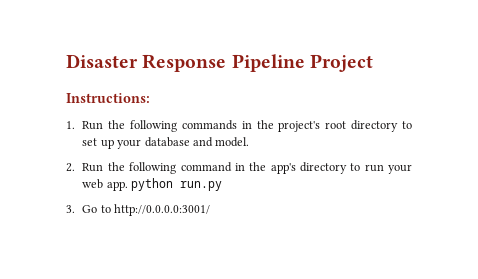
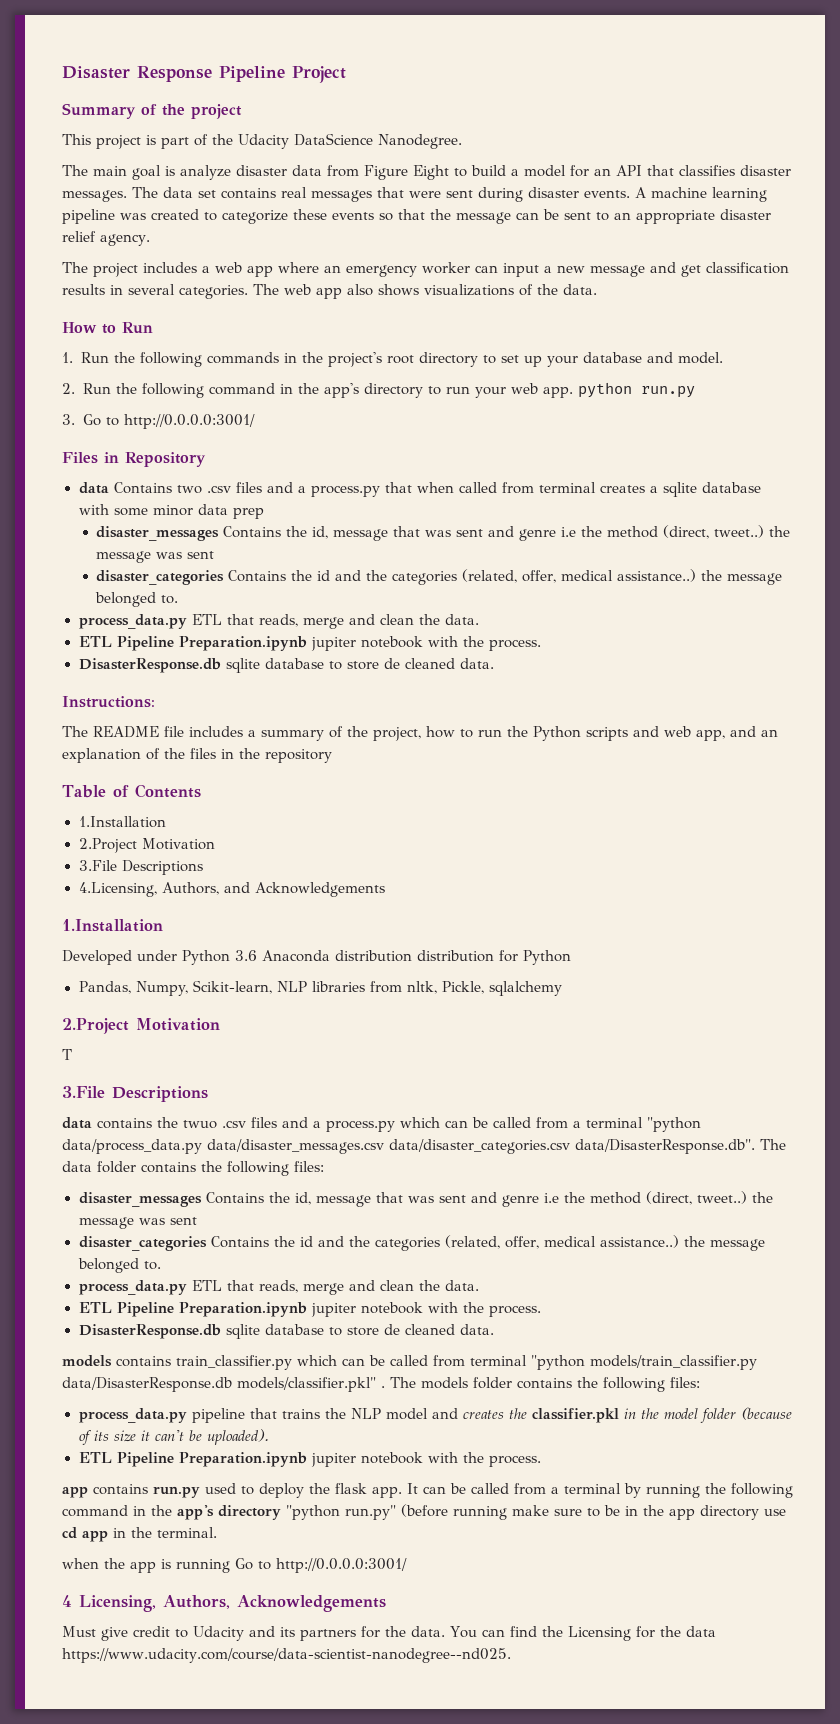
- Instructions:
+ Summary of the project
+ This project is part of the Udacity DataScience Nanodegree.
+ The main goal is analyze disaster data from Figure Eight to build a model for an API that classifies disaster messages. The data set contains real messages that were sent during disaster events. A machine learning pipeline was created to categorize these events so that the message can be sent to an appropriate disaster relief agency.
+ The project includes a web app where an emergency worker can input a new message and get classification results in several categories. The web app also shows visualizations of the data.
+ How to Run
+ Files in Repository
+ data Contains two .csv files and a process.py that when called from terminal creates a sqlite database with some minor data prep
+ disaster_messages Contains the id, message that was sent and genre i.e the method (direct, tweet..) the message was sent
+ disaster_categories Contains the id and the categories (related, offer, medical assistance..) the message belonged to.
+ process_data.py ETL that reads, merge and clean the data.
+ ETL Pipeline Preparation.ipynb jupiter notebook with the process.
+ DisasterResponse.db sqlite database to store de cleaned data.
+ Instructions:
+ The README file includes a summary of the project, how to run the Python scripts and web app, and an explanation of the files in the repository
+ Table of Contents
+ 1.Installation
+ 2.Project Motivation
+ 3.File Descriptions
+ 4.Licensing, Authors, and Acknowledgements
+ 1.Installation
+ Developed under Python 3.6 Anaconda distribution distribution for Python
+ Pandas, Numpy, Scikit-learn, NLP libraries from nltk, Pickle, sqlalchemy
+ 2.Project Motivation
+ T
+ 3.File Descriptions
+ data contains the twuo .csv files and a process.py which can be called from a terminal "python data/process_data.py data/disaster_messages.csv data/disaster_categories.csv data/DisasterResponse.db". The data folder contains the following files:
+ disaster_messages Contains the id, message that was sent and genre i.e the method (direct, tweet..) the message was sent
+ disaster_categories Contains the id and the categories (related, offer, medical assistance..) the message belonged to.
+ process_data.py ETL that reads, merge and clean the data.
+ ETL Pipeline Preparation.ipynb jupiter notebook with the process.
+ DisasterResponse.db sqlite database to store de cleaned data.
+ models contains train_classifier.py which can be called from terminal "python models/train_classifier.py data/DisasterResponse.db models/classifier.pkl" . The models folder contains the following files:
+ process_data.py pipeline that trains the NLP model and creates the classifier.pkl in the model folder (because of its size it can't be uploaded).
+ ETL Pipeline Preparation.ipynb jupiter notebook with the process.
+ app contains run.py used to deploy the flask app. It can be called from a terminal by running the following command in the app's directory "python run.py" (before running make sure to be in the app directory use cd app in the terminal.
+ when the app is running Go to http://0.0.0.0:3001/
+ 4 Licensing, Authors, Acknowledgements
+ Must give credit to Udacity and its partners for the data. You can find the Licensing for the data https://www.udacity.com/course/data-scientist-nanodegree--nd025.

